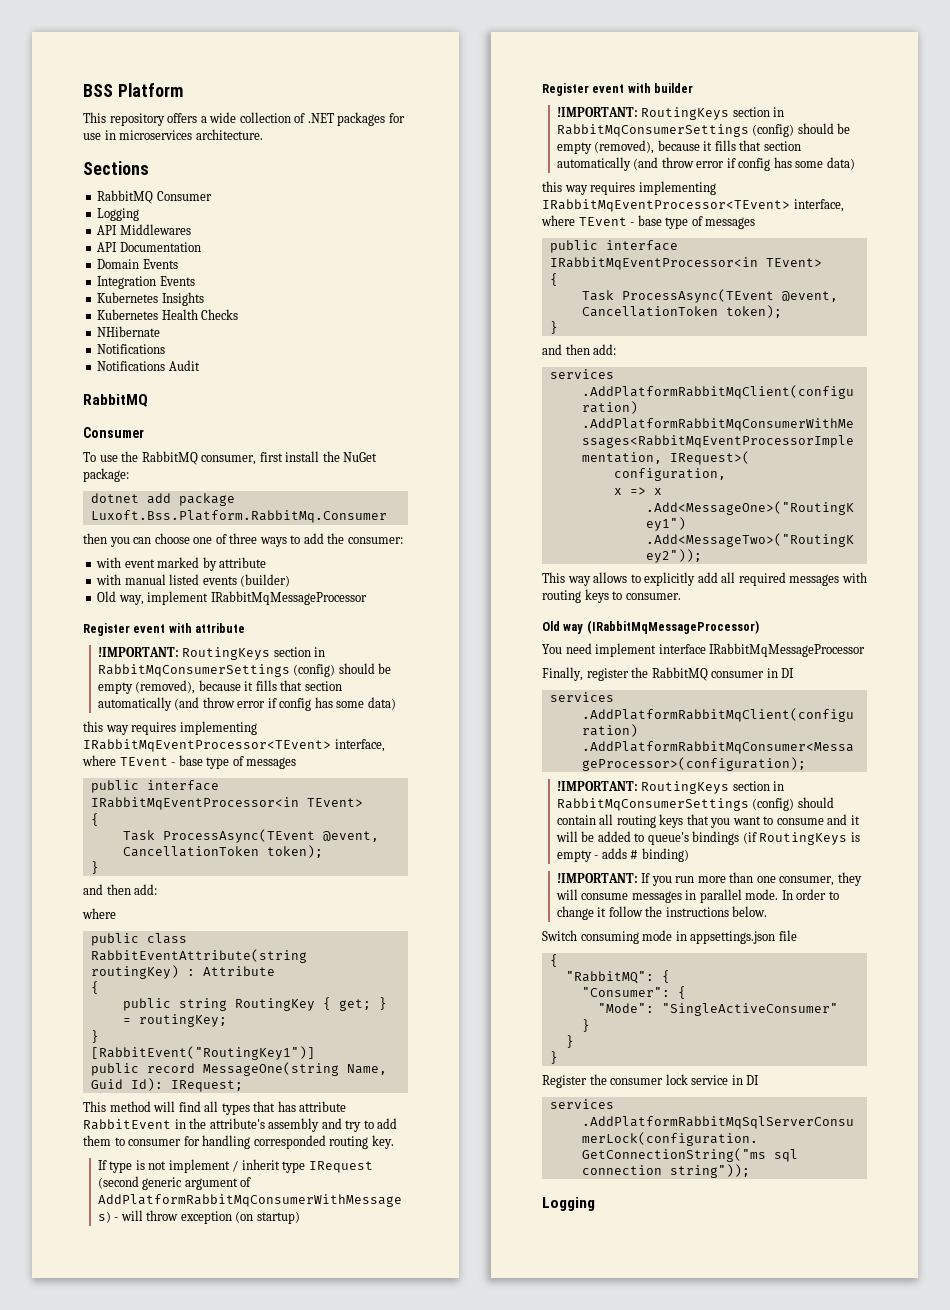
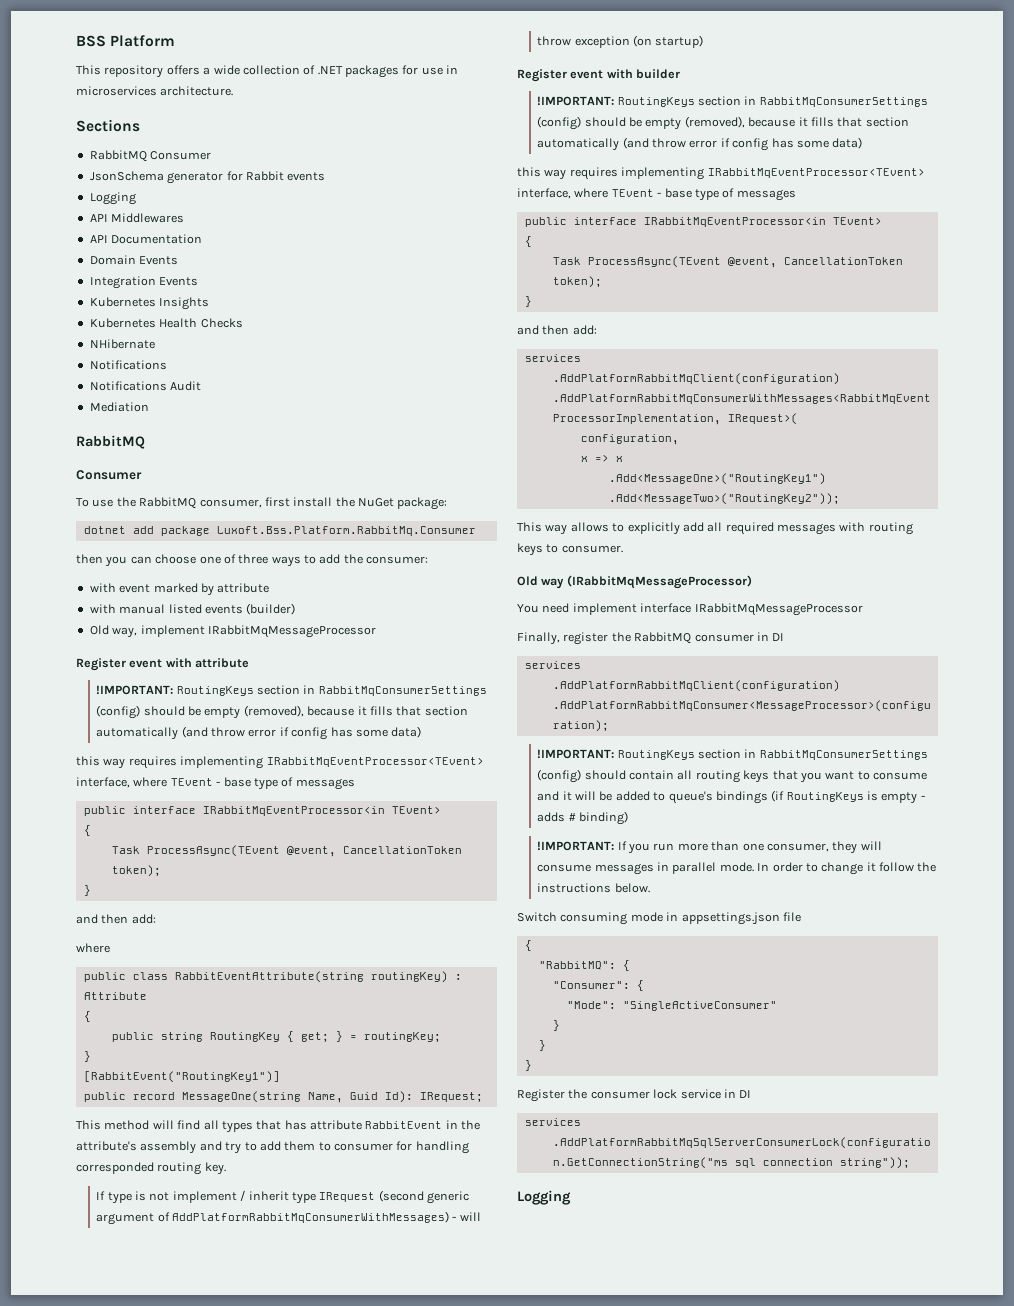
+ JsonSchema generator for Rabbit events
+ Mediation

